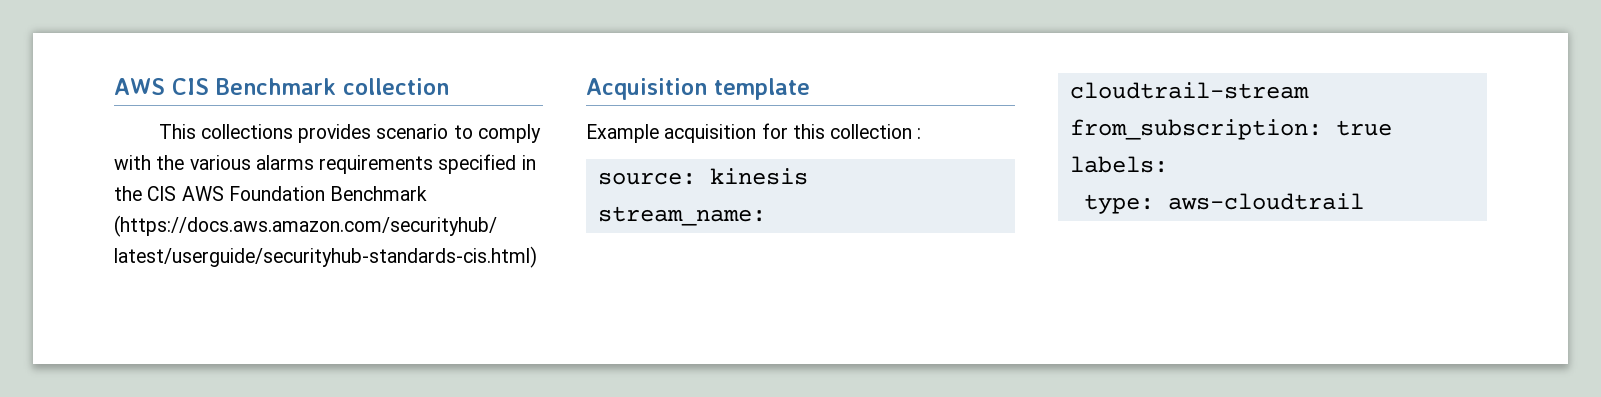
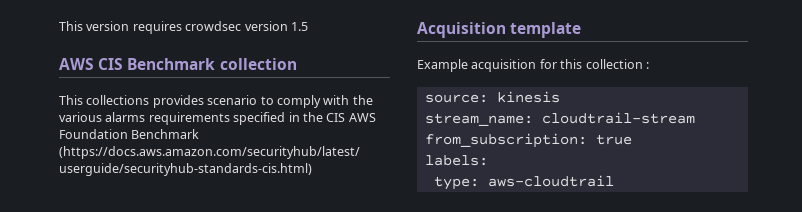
+ This version requires crowdsec version 1.5

